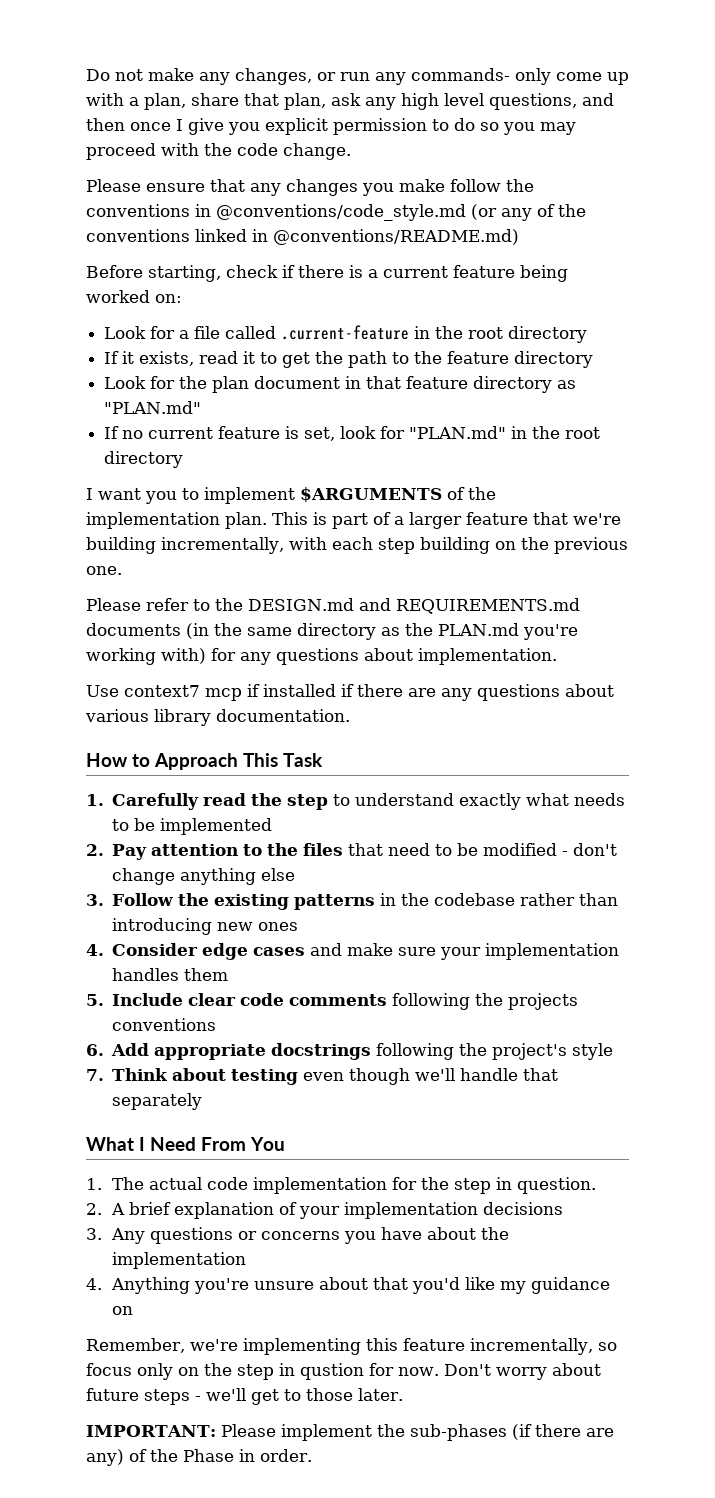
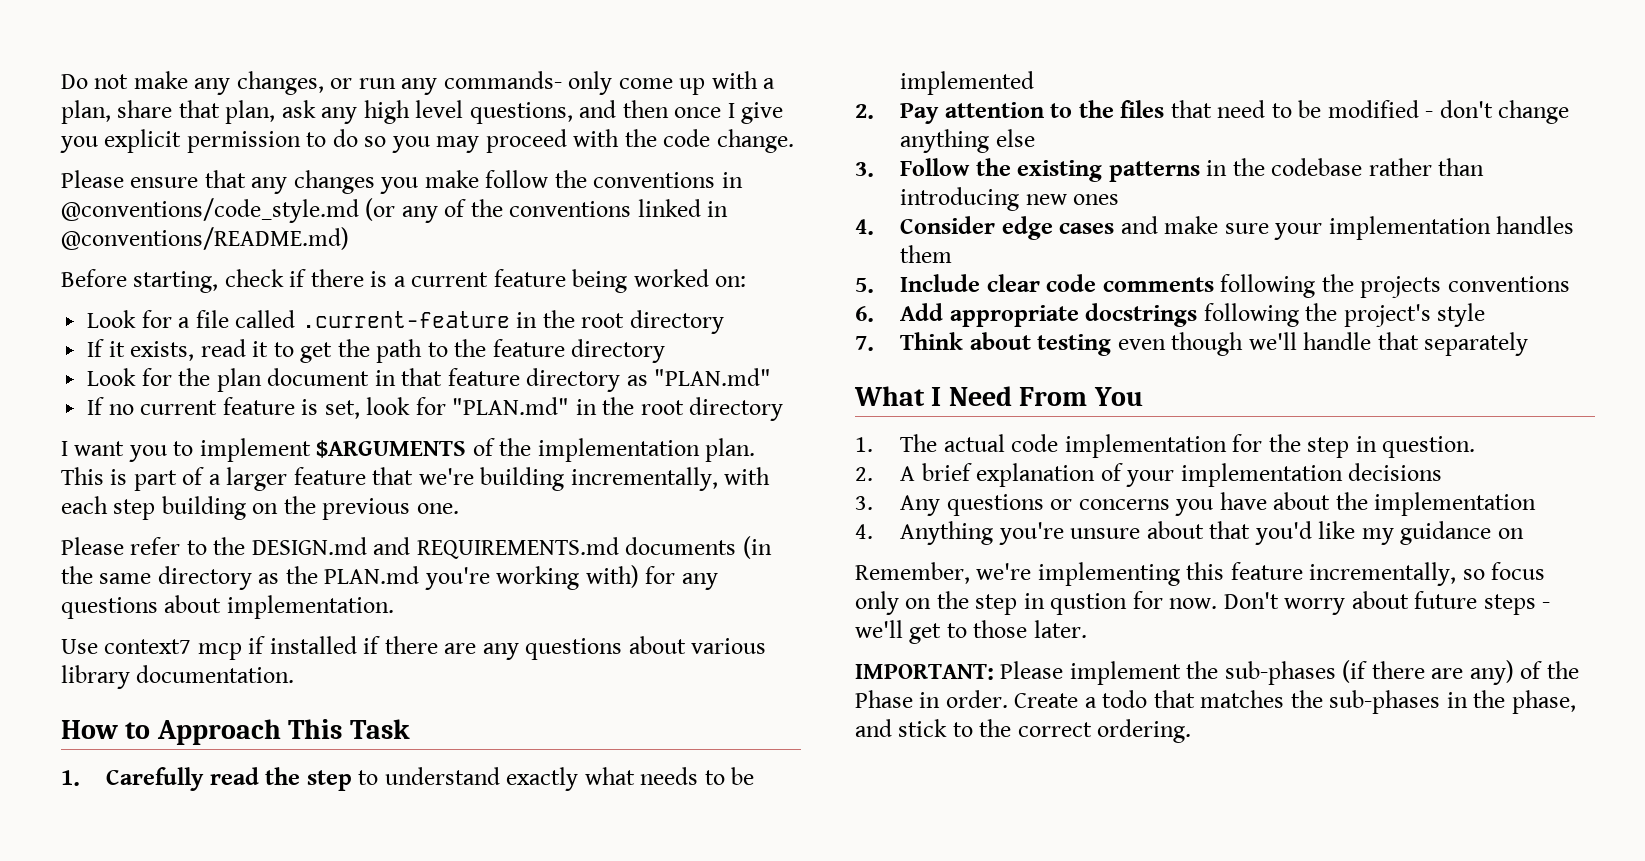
+ Create a todo that matches the sub-phases in the phase, and stick to the correct ordering.

